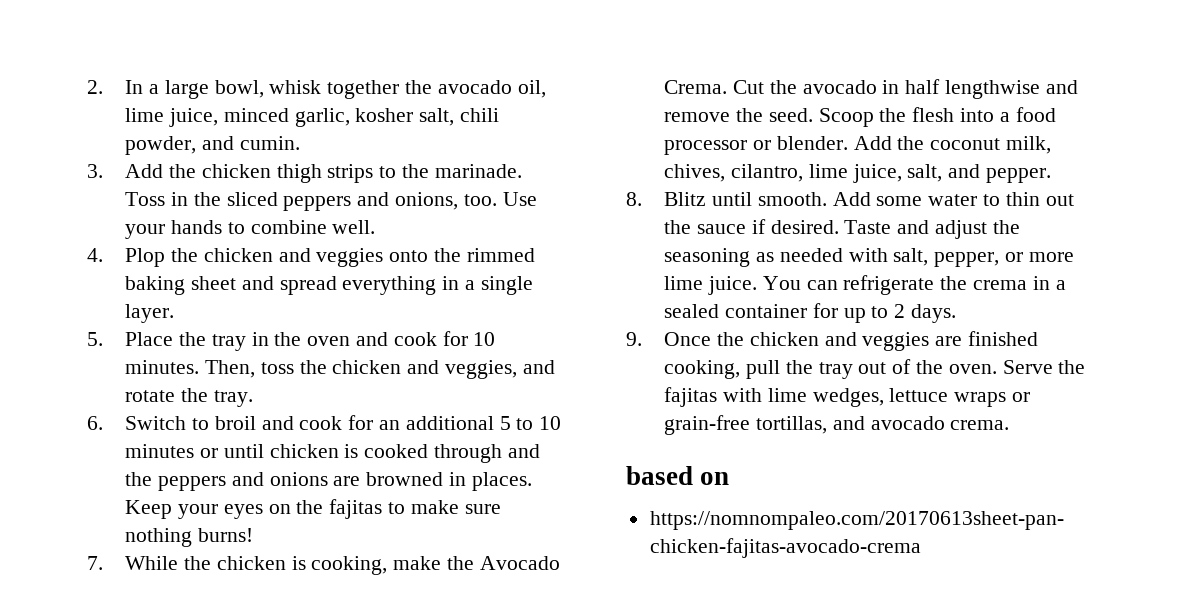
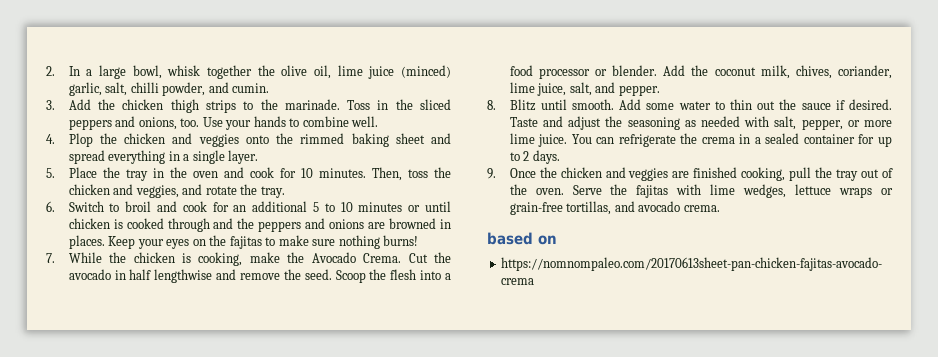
- 2. In a large bowl, whisk together the avocado oil, lime juice, minced garlic, kosher salt, chili powder, and cumin.
+ 2. In a large bowl, whisk together the olive oil, lime juice (minced) garlic, salt, chilli powder, and cumin.
- Add the coconut milk, chives, cilantro, lime juice, salt, and pepper.
+ Add the coconut milk, chives, coriander, lime juice, salt, and pepper.

